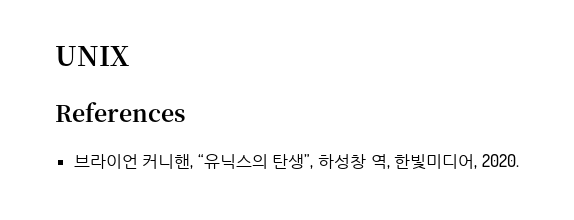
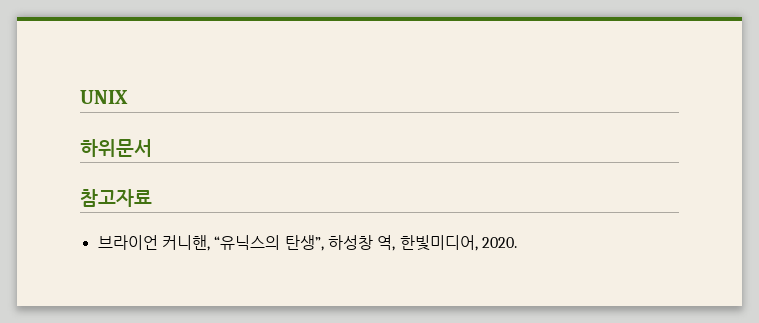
- References
+ 하위문서
+ 참고자료

